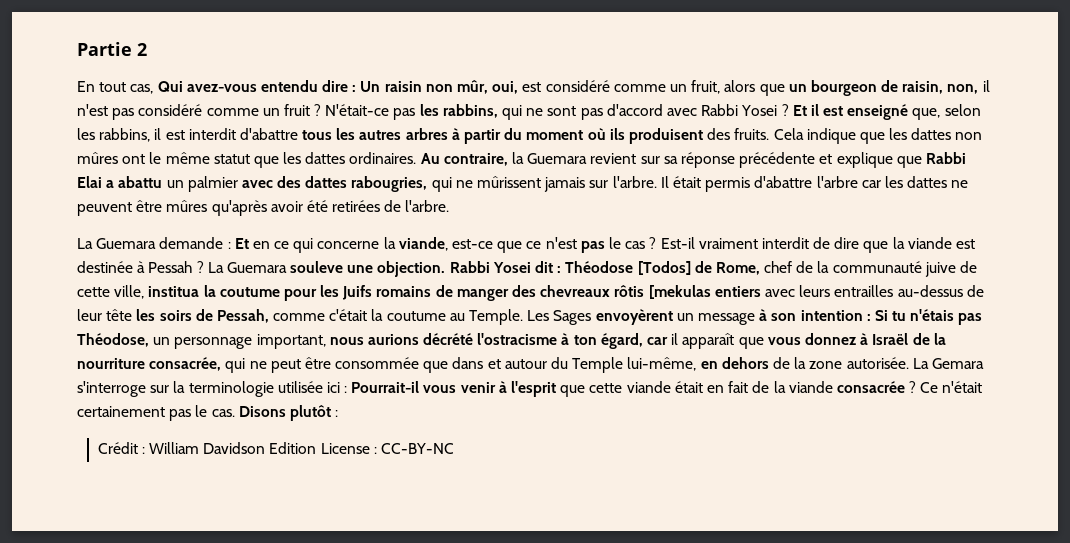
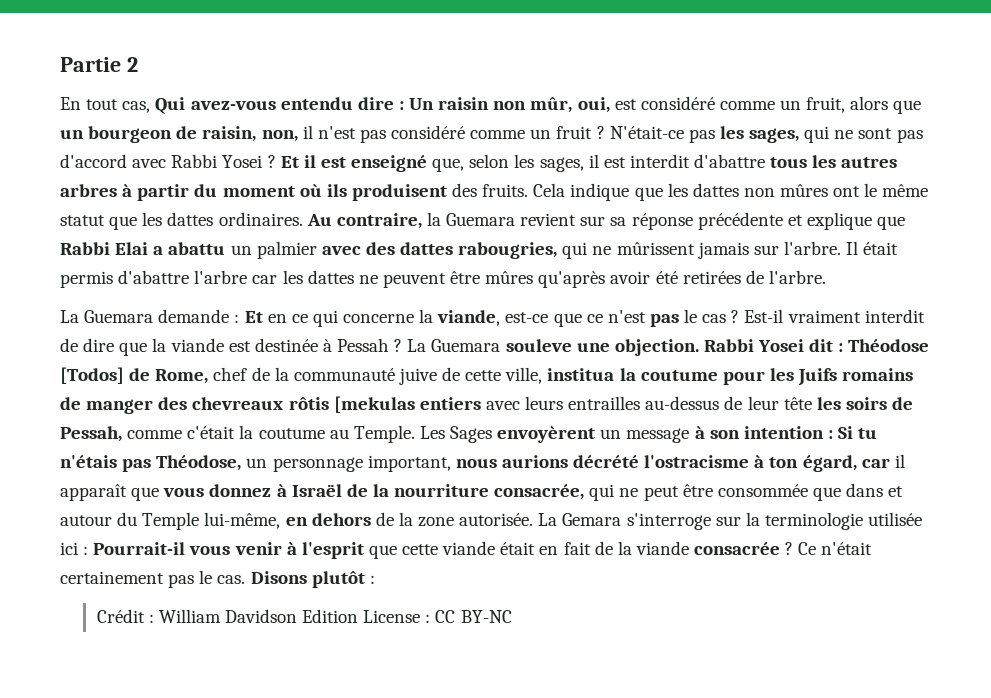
- N'était-ce pas les rabbins, qui ne sont pas d'accord avec Rabbi Yosei ?
+ N'était-ce pas les sages, qui ne sont pas d'accord avec Rabbi Yosei ?
- Et il est enseigné que, selon les rabbins, il est interdit d'abattre tous les autres arbres à partir du moment où ils produisent des fruits.
+ Et il est enseigné que, selon les sages, il est interdit d'abattre tous les autres arbres à partir du moment où ils produisent des fruits.
- Crédit : William Davidson Edition License : CC-BY-NC
+ Crédit : William Davidson Edition License : CC BY-NC

